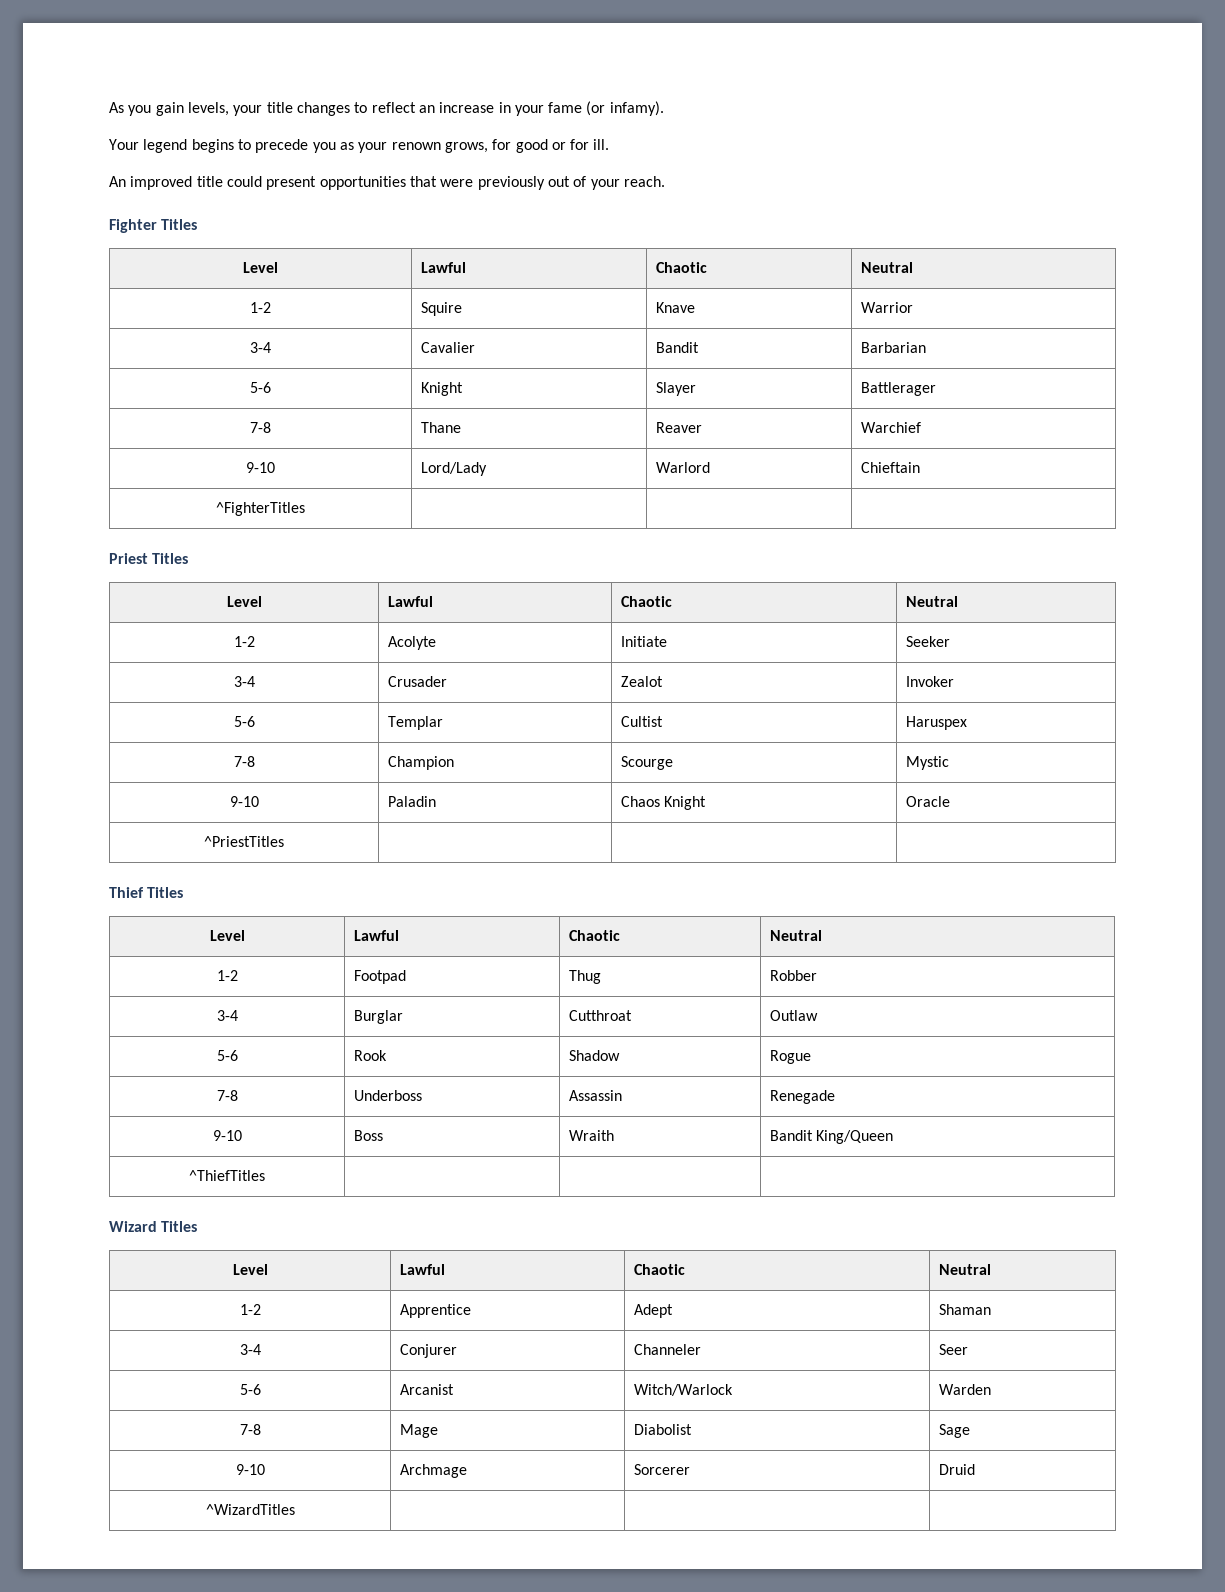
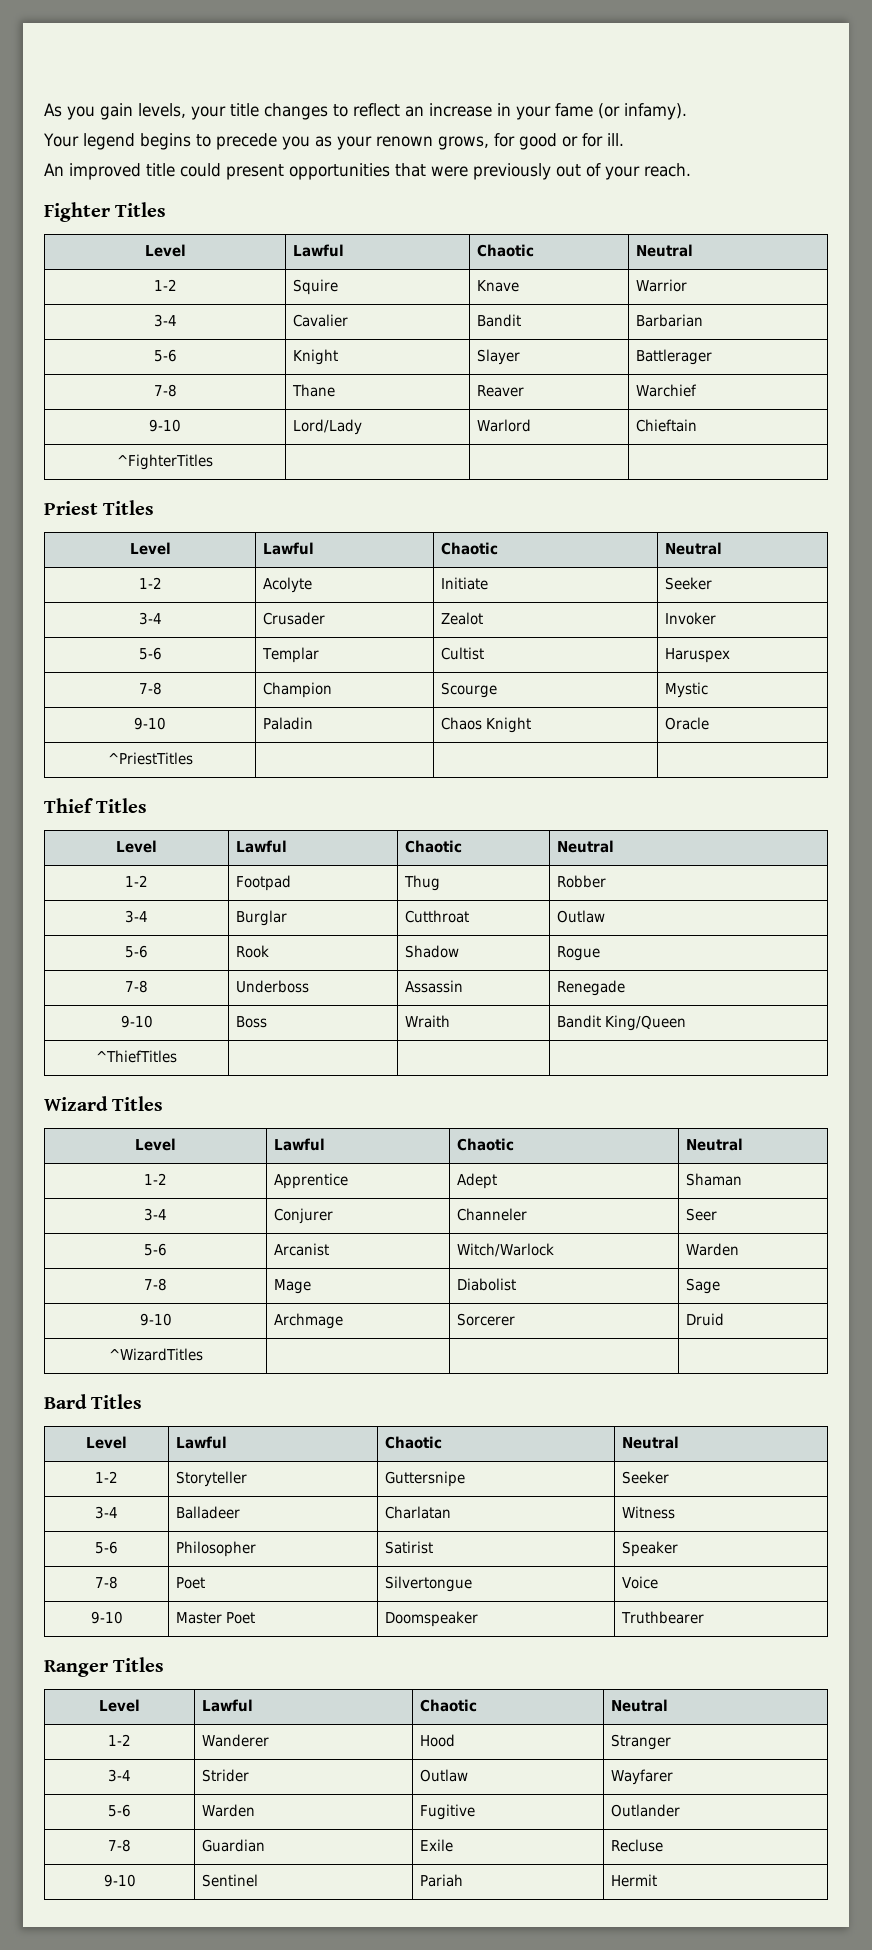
+ Bard Titles
+ Level | Lawful | Chaotic | Neutral
+ 1-2 | Storyteller | Guttersnipe | Seeker
+ 3-4 | Balladeer | Charlatan | Witness
+ 5-6 | Philosopher | Satirist | Speaker
+ 7-8 | Poet | Silvertongue | Voice
+ 9-10 | Master Poet | Doomspeaker | Truthbearer
+ Ranger Titles
+ Level | Lawful | Chaotic | Neutral
+ 1-2 | Wanderer | Hood | Stranger
+ 3-4 | Strider | Outlaw | Wayfarer
+ 5-6 | Warden | Fugitive | Outlander
+ 7-8 | Guardian | Exile | Recluse
+ 9-10 | Sentinel | Pariah | Hermit

